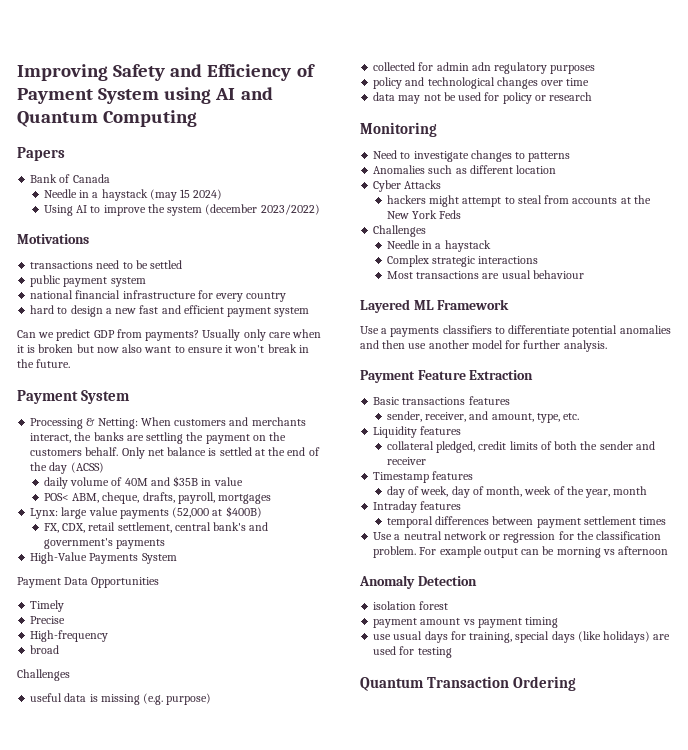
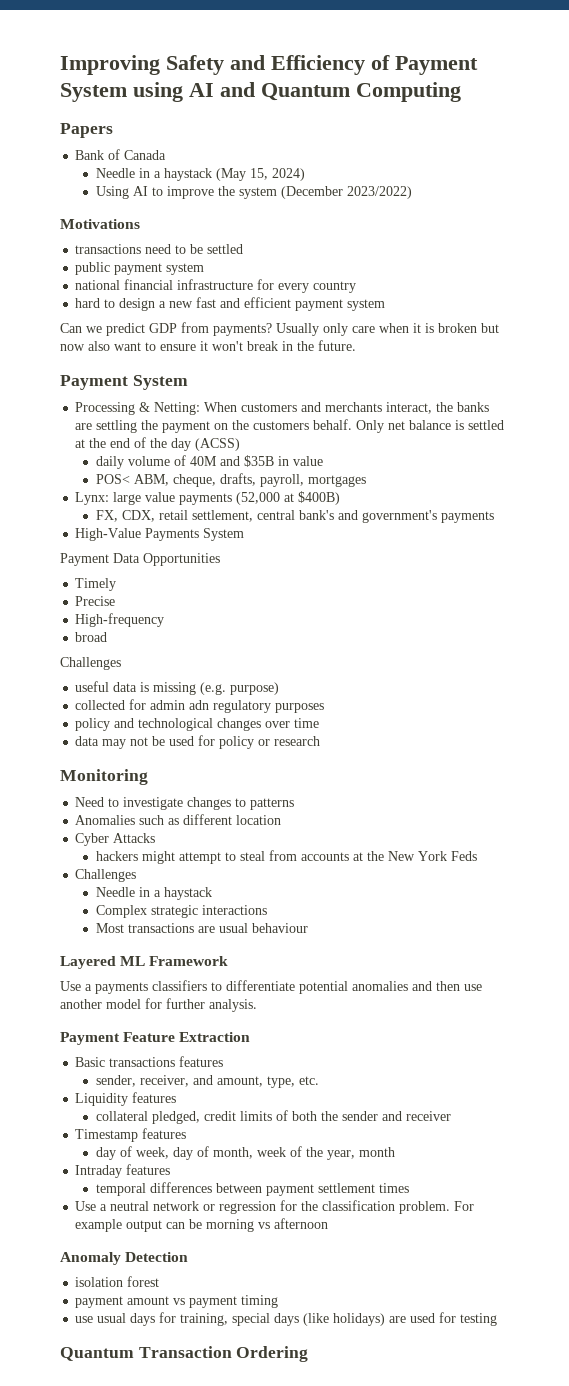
- Needle in a haystack (may 15 2024)
+ Needle in a haystack (May 15, 2024)
- Using AI to improve the system (december 2023/2022)
+ Using AI to improve the system (December 2023/2022)

